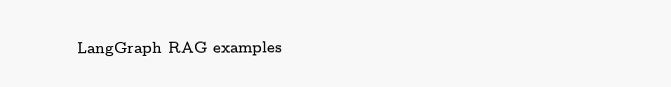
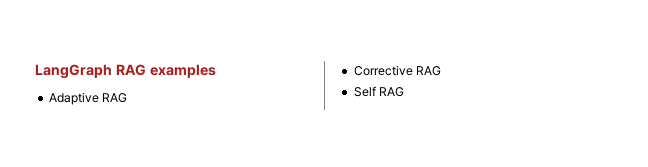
+ Adaptive RAG
+ Corrective RAG
+ Self RAG

